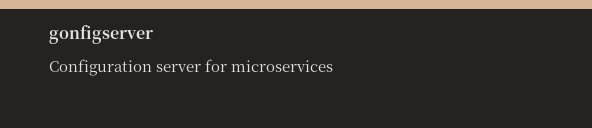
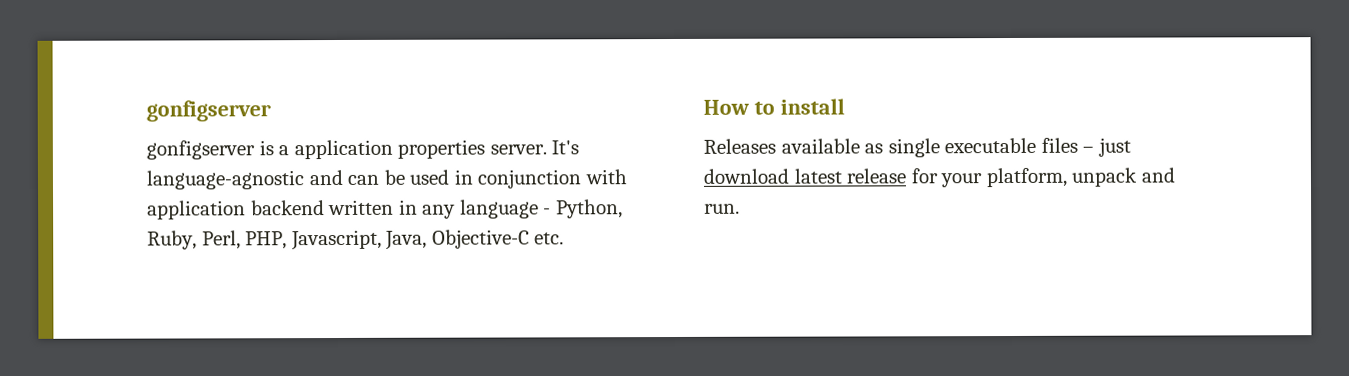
- Configuration server for microservices
+ gonfigserver is a application properties server. It's language-agnostic and can be used in conjunction with application backend written in any language - Python, Ruby, Perl, PHP, Javascript, Java, Objective-C etc.
+ How to install
+ Releases available as single executable files – just download latest release for your platform, unpack and run.

